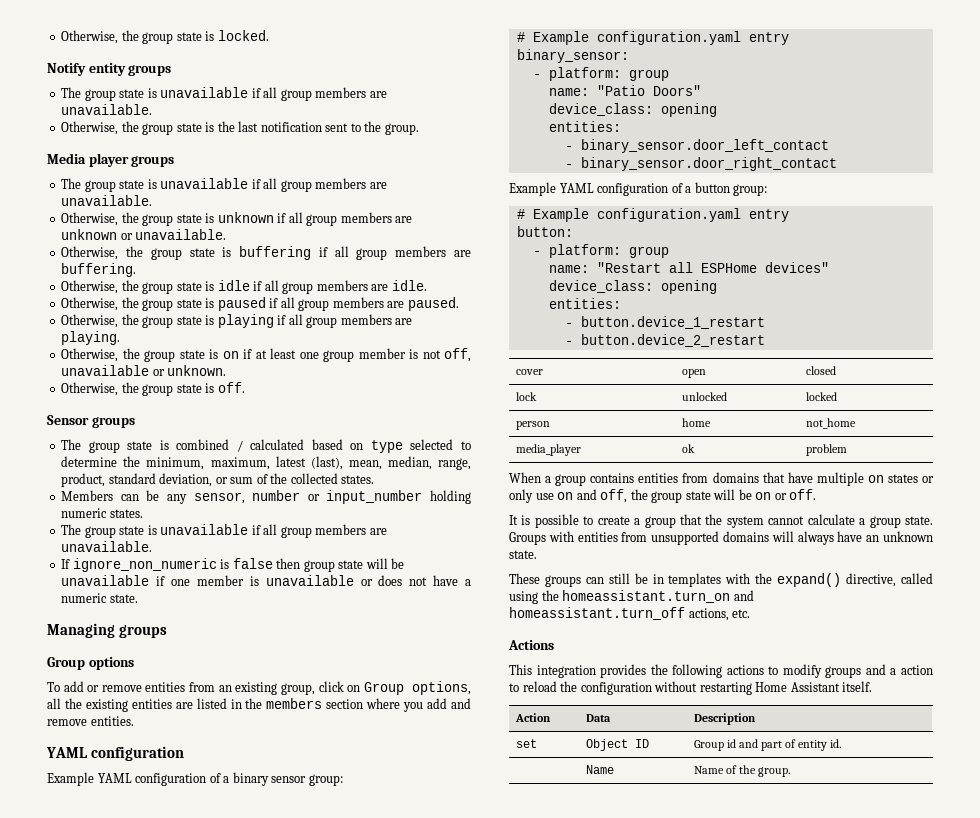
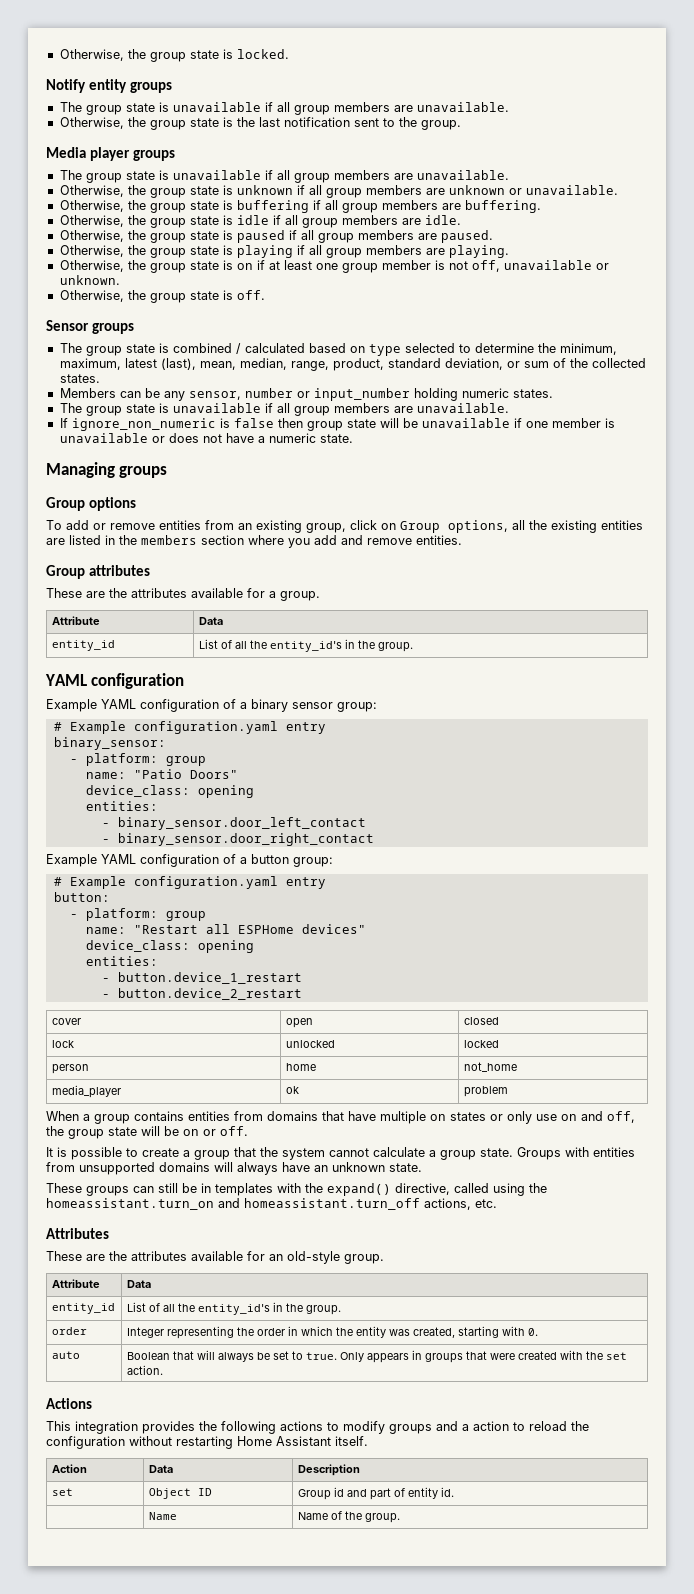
+ Group attributes
+ These are the attributes available for a group.
+ Attribute | Data
+ entity_id | List of all the entity_id's in the group.
+ Attributes
+ These are the attributes available for an old-style group.
+ Attribute | Data
+ entity_id | List of all the entity_id's in the group.
+ order | Integer representing the order in which the entity was created, starting with 0.
+ auto | Boolean that will always be set to true. Only appears in groups that were created with the set action.

